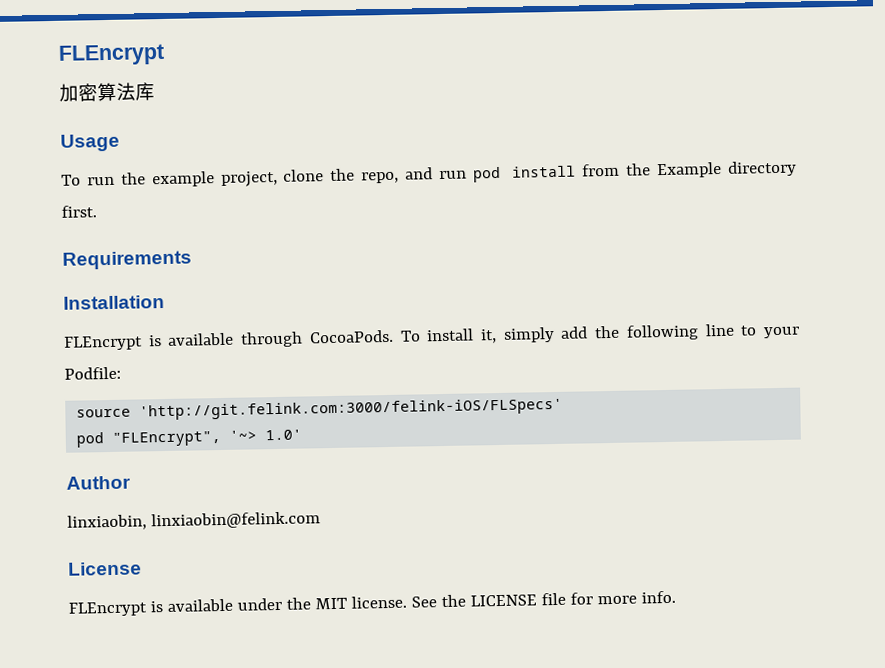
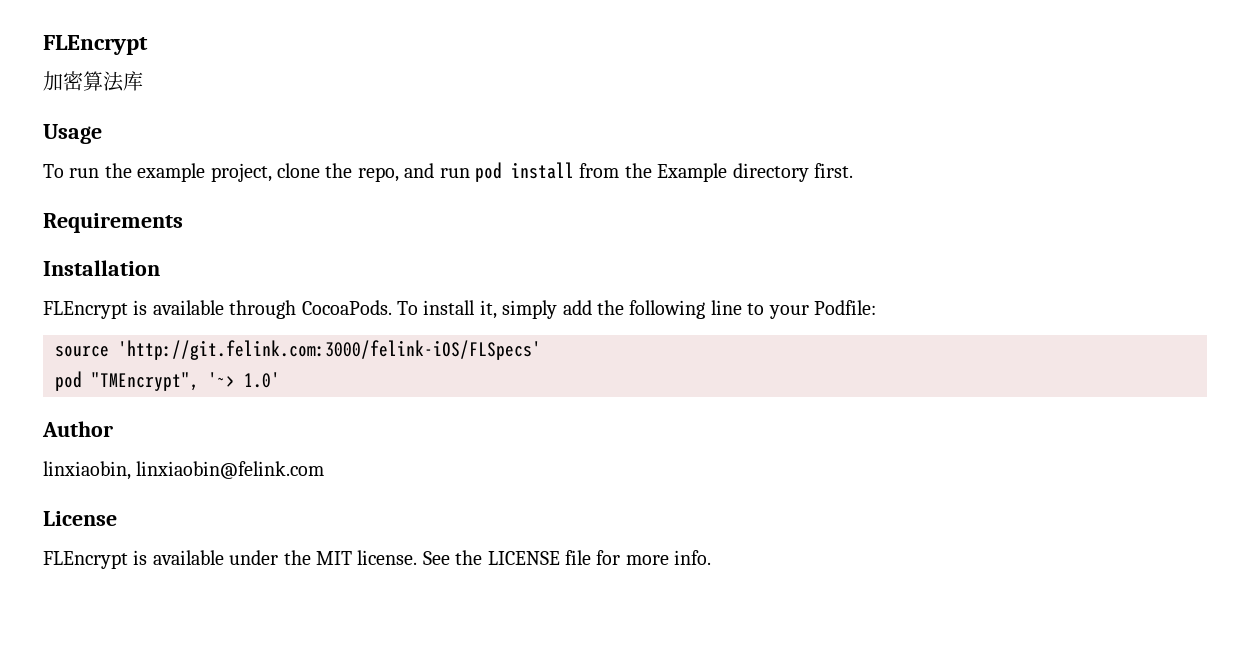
- pod "FLEncrypt", '~> 1.0'
+ pod "TMEncrypt", '~> 1.0'

